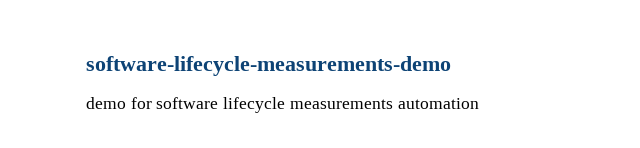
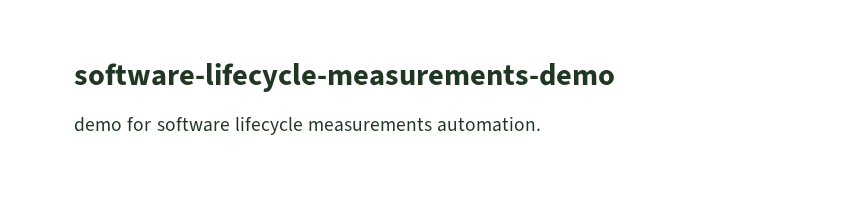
- demo for software lifecycle measurements automation
+ demo for software lifecycle measurements automation.

